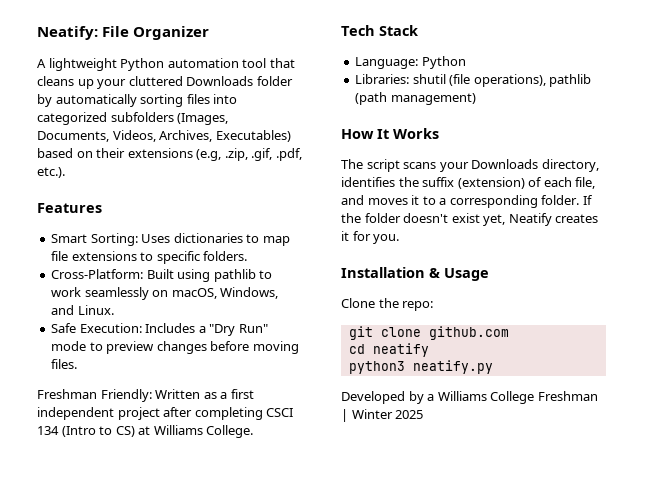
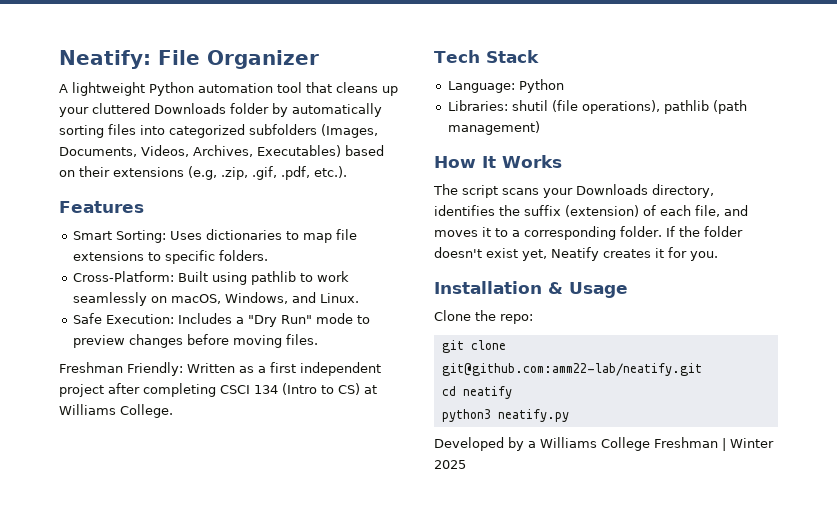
- git clone github.com
+ git clone git@github.com:amm22-lab/neatify.git

